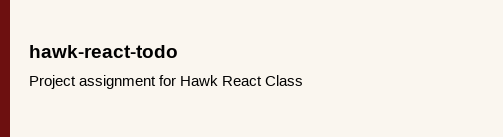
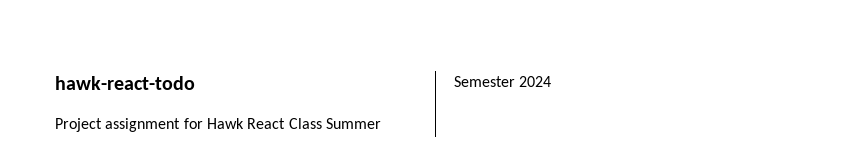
- Project assignment for Hawk React Class
+ Project assignment for Hawk React Class Summer Semester 2024

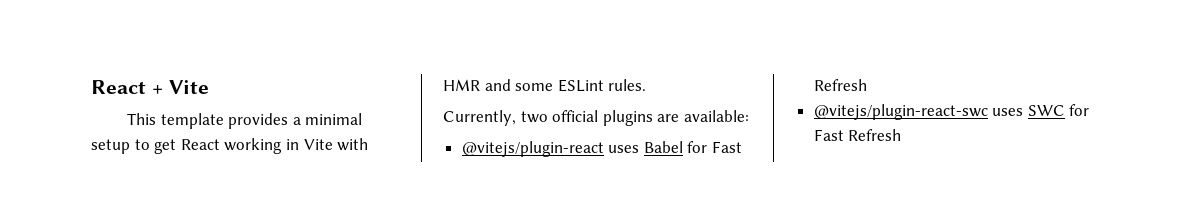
- hawk-react-todo
- Project assignment for Hawk React Class Summer Semester 2024
+ React + Vite
+ This template provides a minimal setup to get React working in Vite with HMR and some ESLint rules.
+ Currently, two official plugins are available:
+ @vitejs/plugin-react uses Babel for Fast Refresh
+ @vitejs/plugin-react-swc uses SWC for Fast Refresh

